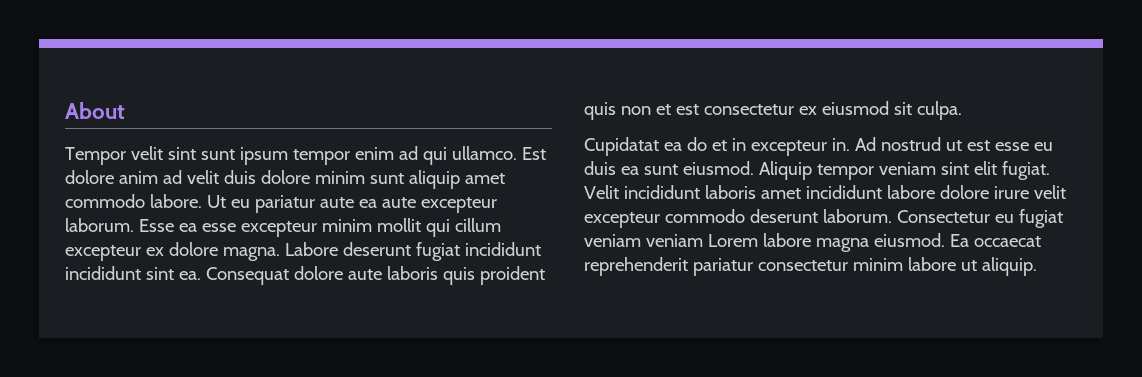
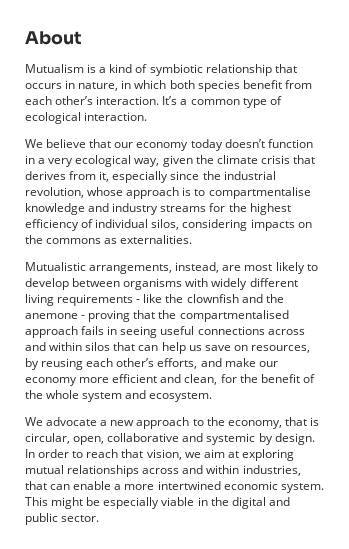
- Tempor velit sint sunt ipsum tempor enim ad qui ullamco. Est dolore anim ad velit duis dolore minim sunt aliquip amet commodo labore. Ut eu pariatur aute ea aute excepteur laborum. Esse ea esse excepteur minim mollit qui cillum excepteur ex dolore magna. Labore deserunt fugiat incididunt incididunt sint ea. Consequat dolore aute laboris quis proident quis non et est consectetur ex eiusmod sit culpa.
- Cupidatat ea do et in excepteur in. Ad nostrud ut est esse eu duis ea sunt eiusmod. Aliquip tempor veniam sint elit fugiat. Velit incididunt laboris amet incididunt labore dolore irure velit excepteur commodo deserunt laborum. Consectetur eu fugiat veniam veniam Lorem labore magna eiusmod. Ea occaecat reprehenderit pariatur consectetur minim labore ut aliquip.
+ Mutualism is a kind of symbiotic relationship that occurs in nature, in which both species benefit from each other’s interaction. It’s a common type of ecological interaction.
+ We believe that our economy today doesn’t function in a very ecological way, given the climate crisis that derives from it, especially since the industrial revolution, whose approach is to compartmentalise knowledge and industry streams for the highest efficiency of individual silos, considering impacts on the commons as externalities.
+ Mutualistic arrangements, instead, are most likely to develop between organisms with widely different living requirements - like the clownfish and the anemone - proving that the compartmentalised approach fails in seeing useful connections across and within silos that can help us save on resources, by reusing each other’s efforts, and make our economy more efficient and clean, for the benefit of the whole system and ecosystem.
+ We advocate a new approach to the economy, that is circular, open, collaborative and systemic by design. In order to reach that vision, we aim at exploring mutual relationships across and within industries, that can enable a more intertwined economic system. This might be especially viable in the digital and public sector.

